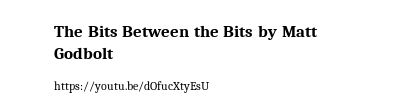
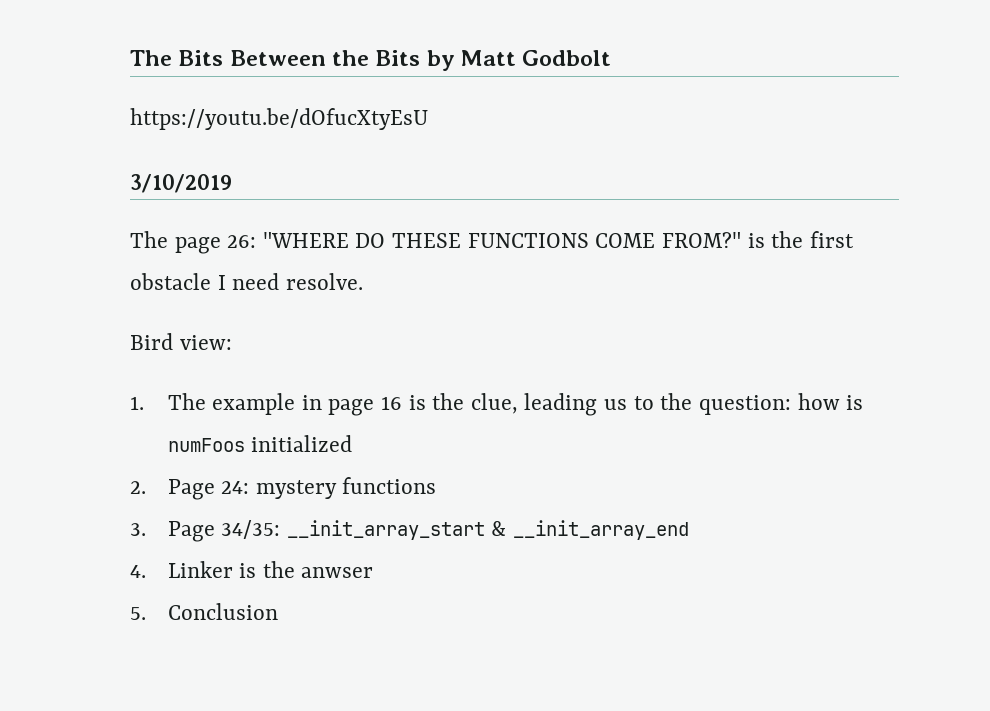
+ 3/10/2019
+ The page 26: "WHERE DO THESE FUNCTIONS COME FROM?" is the first obstacle I need resolve.
+ Bird view:
+ 1. The example in page 16 is the clue, leading us to the question: how is numFoos initialized
+ 2. Page 24: mystery functions
+ 3. Page 34/35: __init_array_start & __init_array_end
+ 4. Linker is the anwser
+ 5. Conclusion

